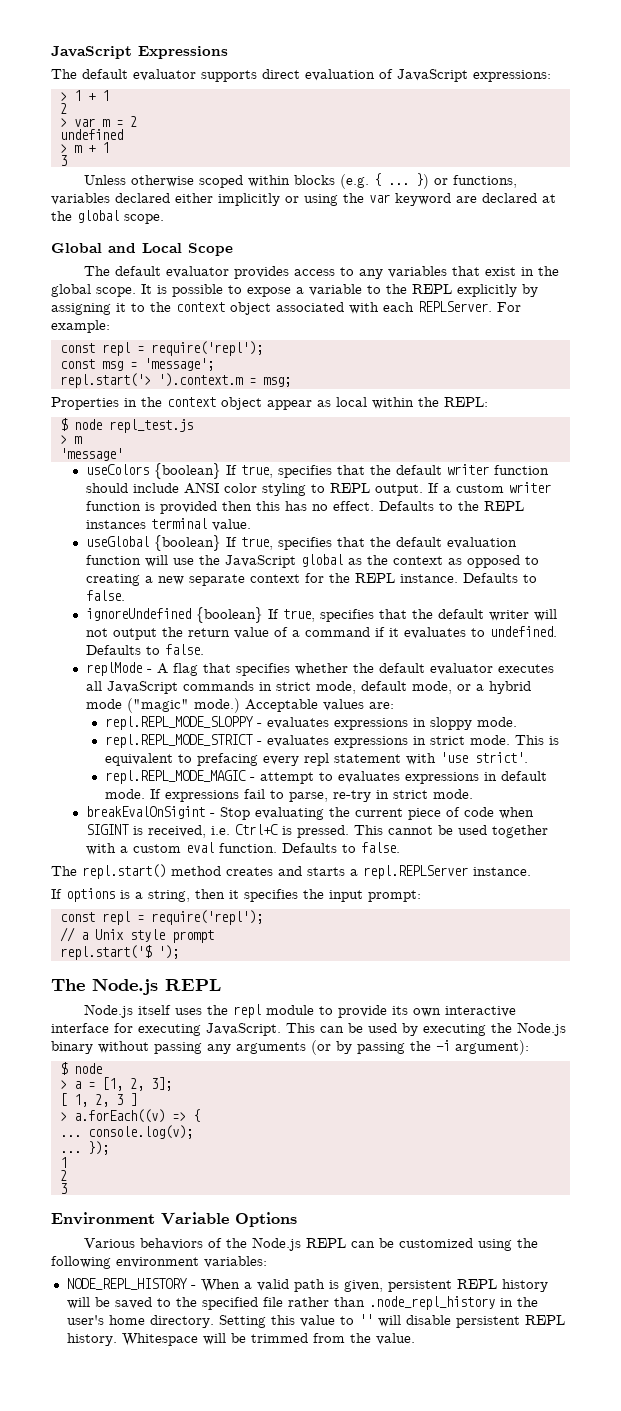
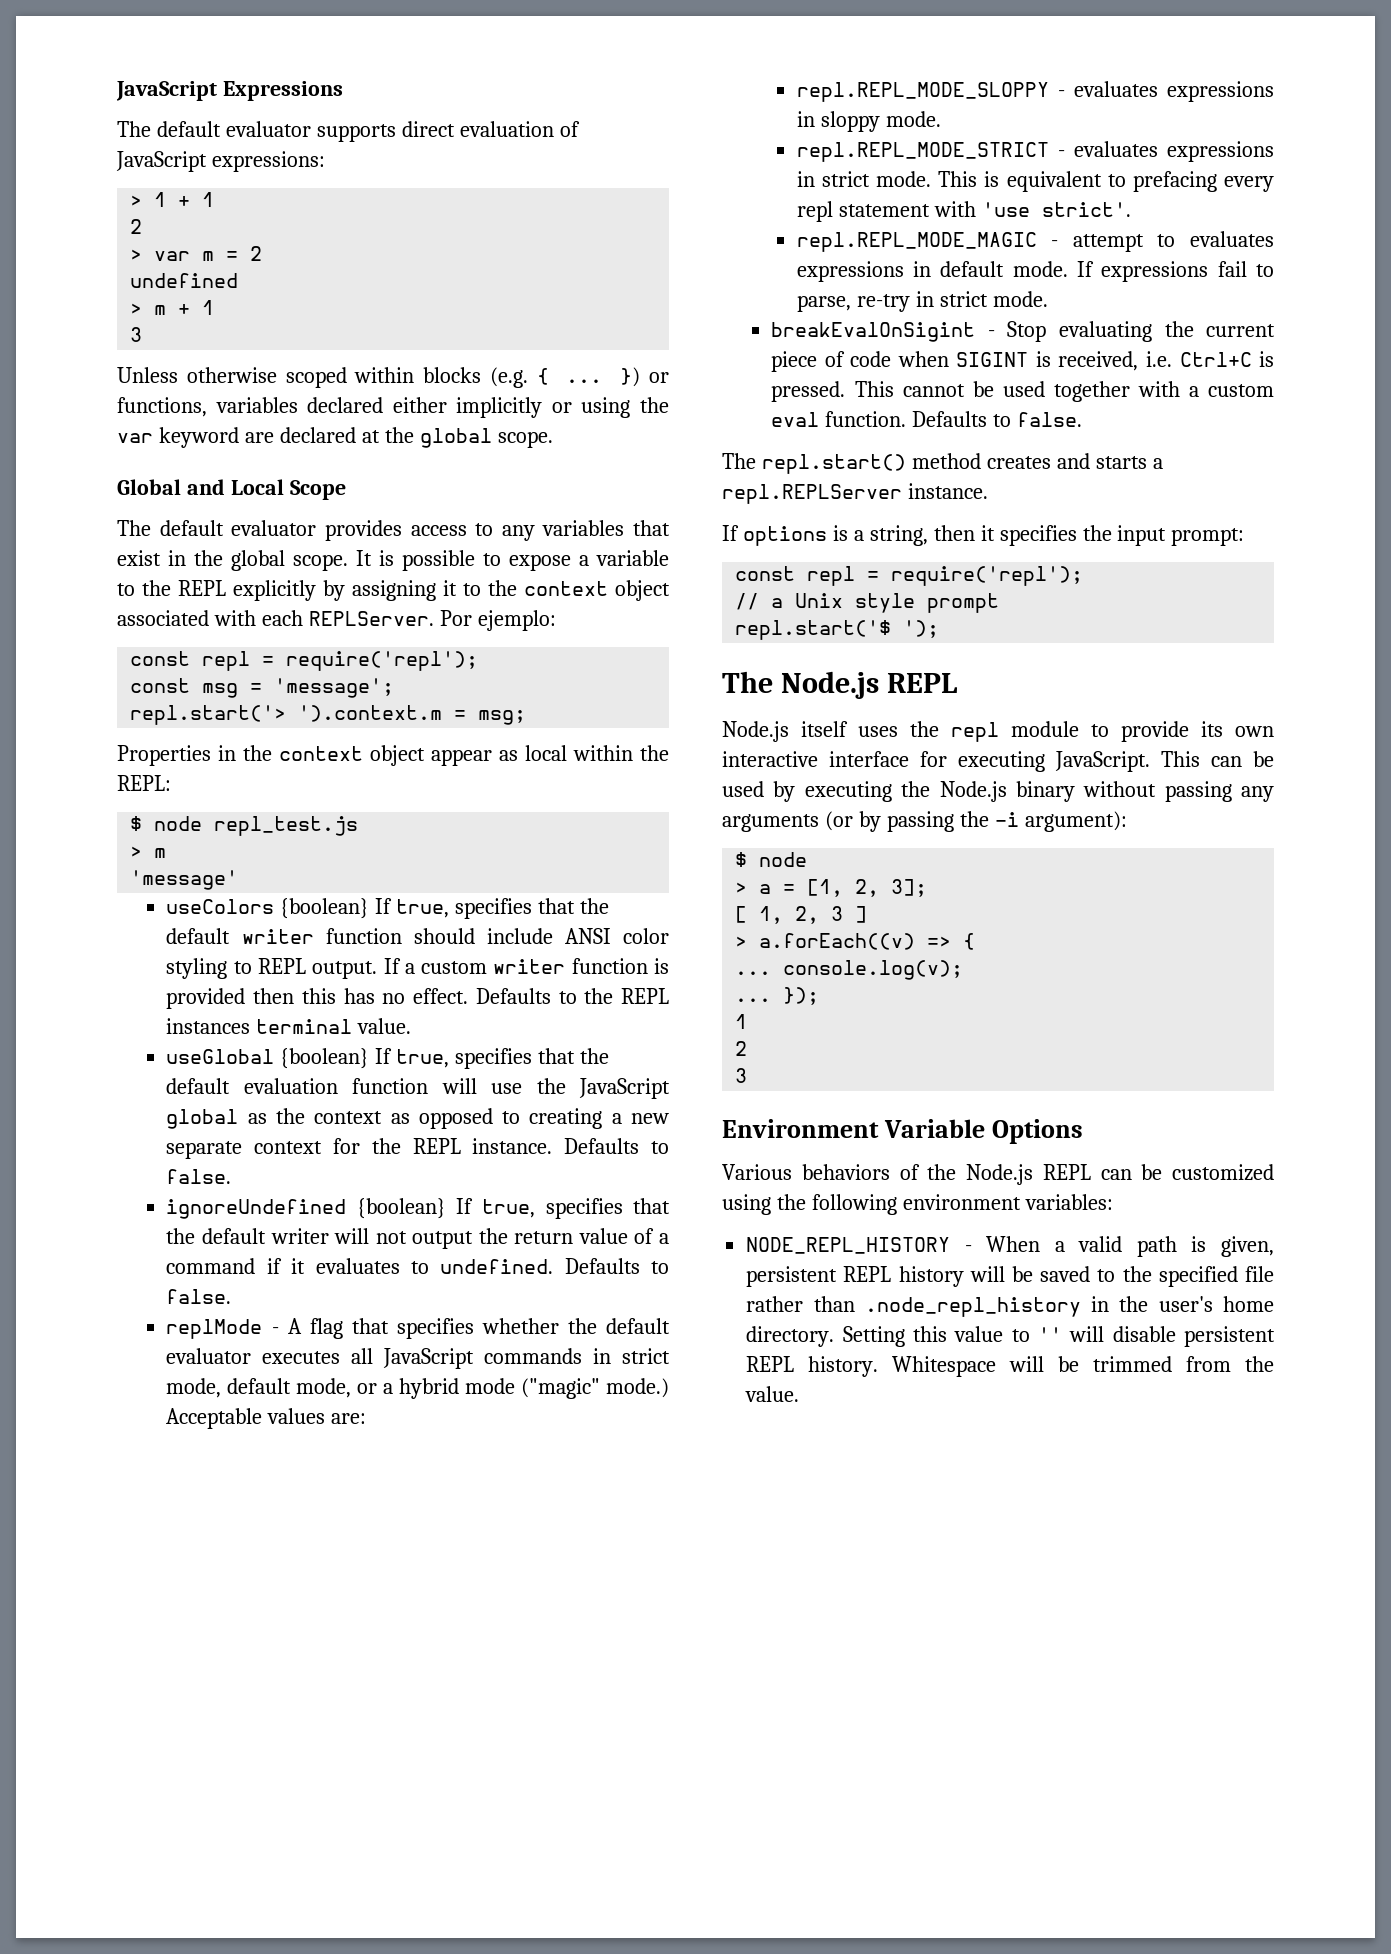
- For example:
+ Por ejemplo:

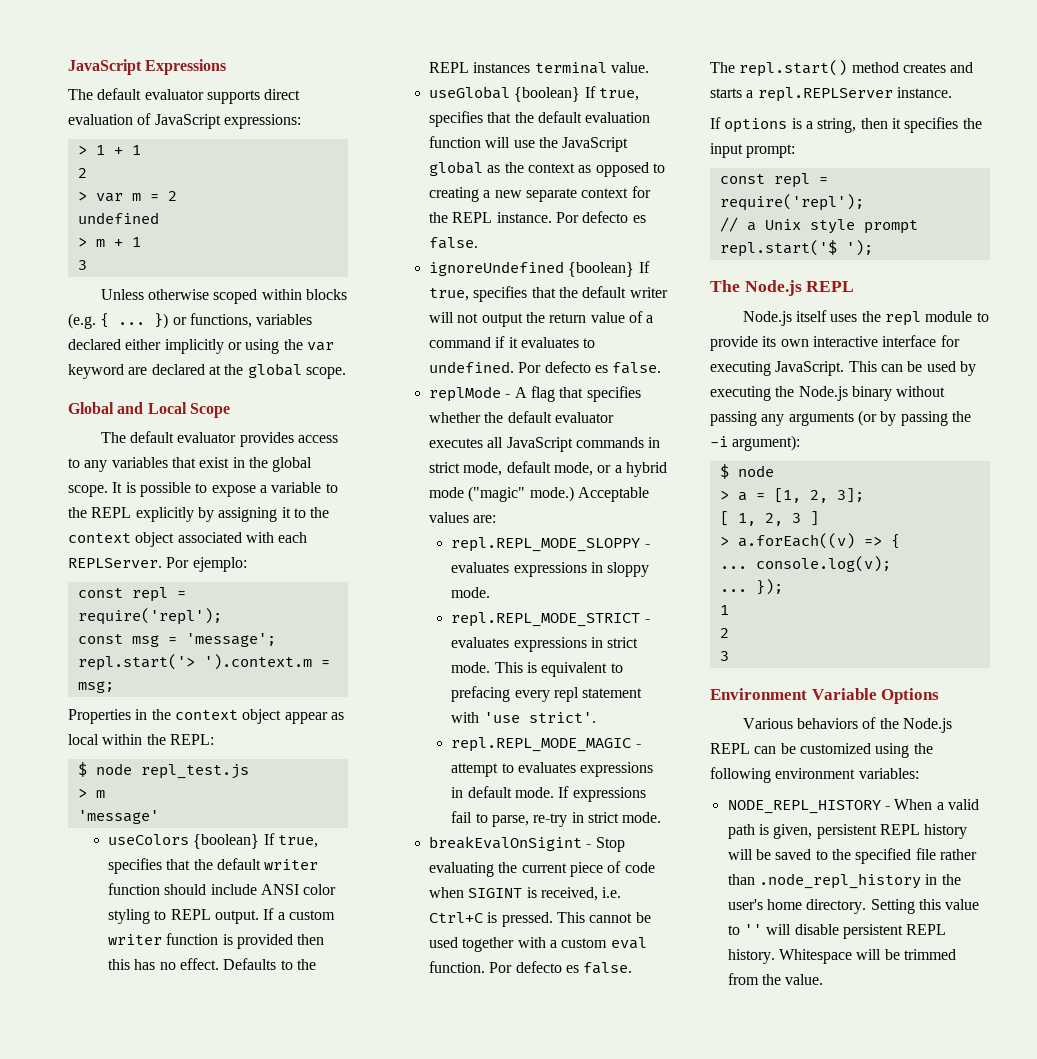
- useGlobal {boolean} If true, specifies that the default evaluation function will use the JavaScript global as the context as opposed to creating a new separate context for the REPL instance. Defaults to false.
+ useGlobal {boolean} If true, specifies that the default evaluation function will use the JavaScript global as the context as opposed to creating a new separate context for the REPL instance. Por defecto es false.
- ignoreUndefined {boolean} If true, specifies that the default writer will not output the return value of a command if it evaluates to undefined. Defaults to false.
+ ignoreUndefined {boolean} If true, specifies that the default writer will not output the return value of a command if it evaluates to undefined. Por defecto es false.
- This cannot be used together with a custom eval function. Defaults to false.
+ This cannot be used together with a custom eval function. Por defecto es false.

